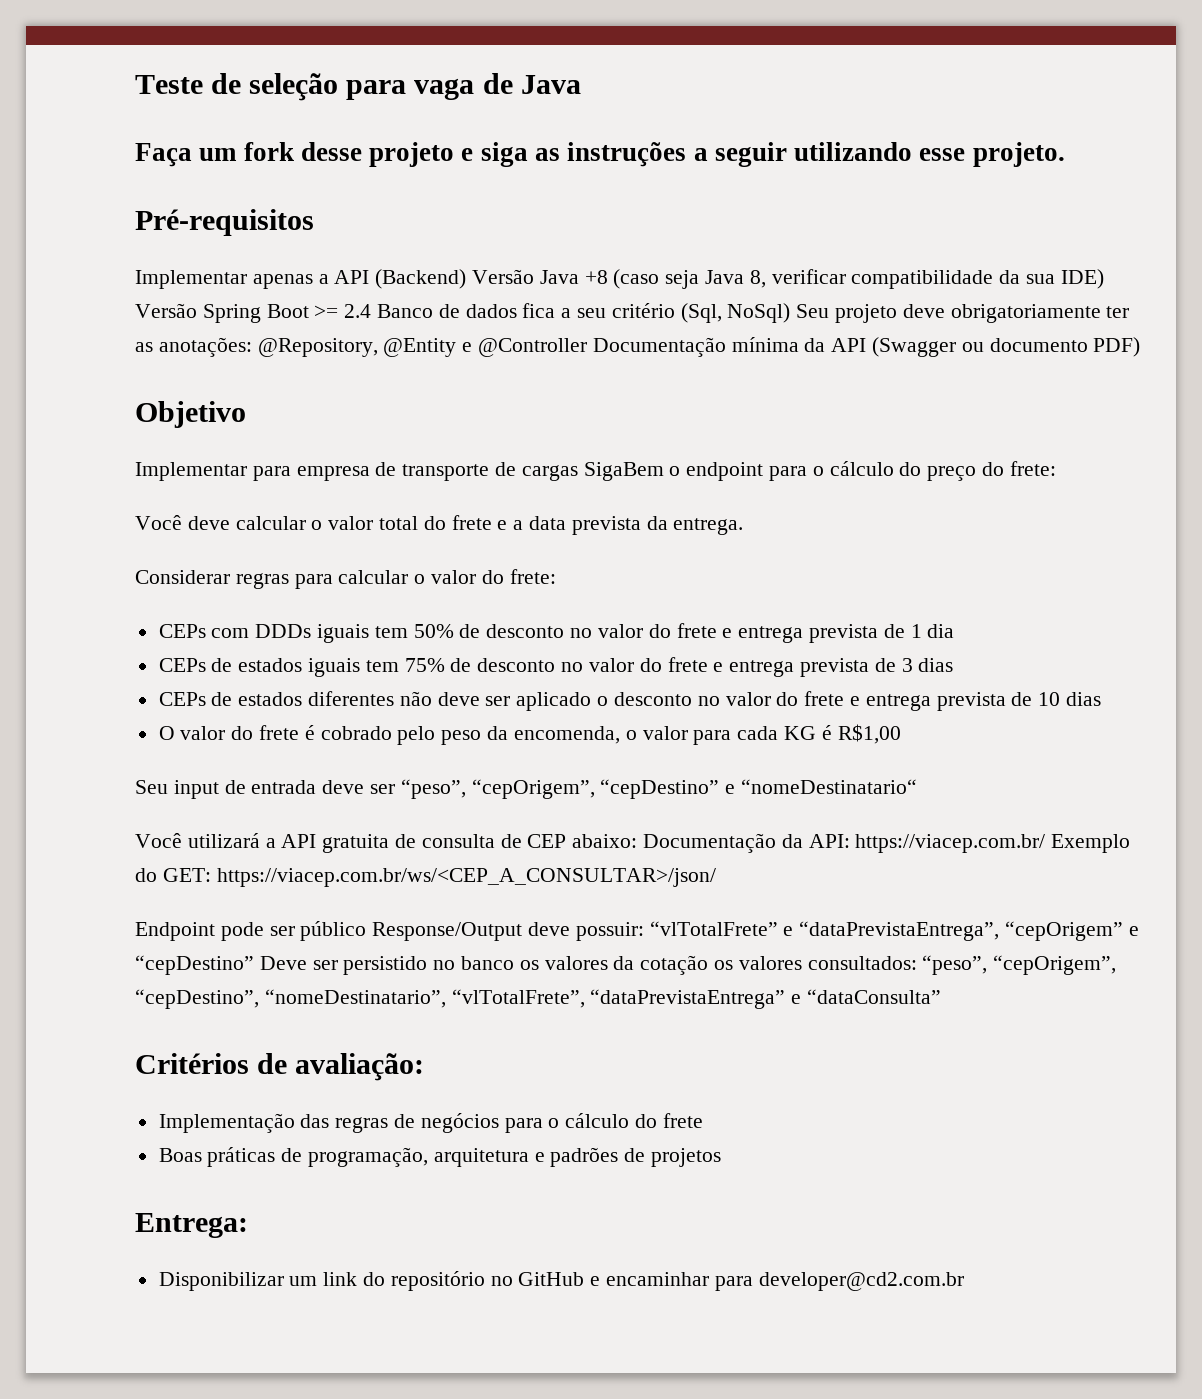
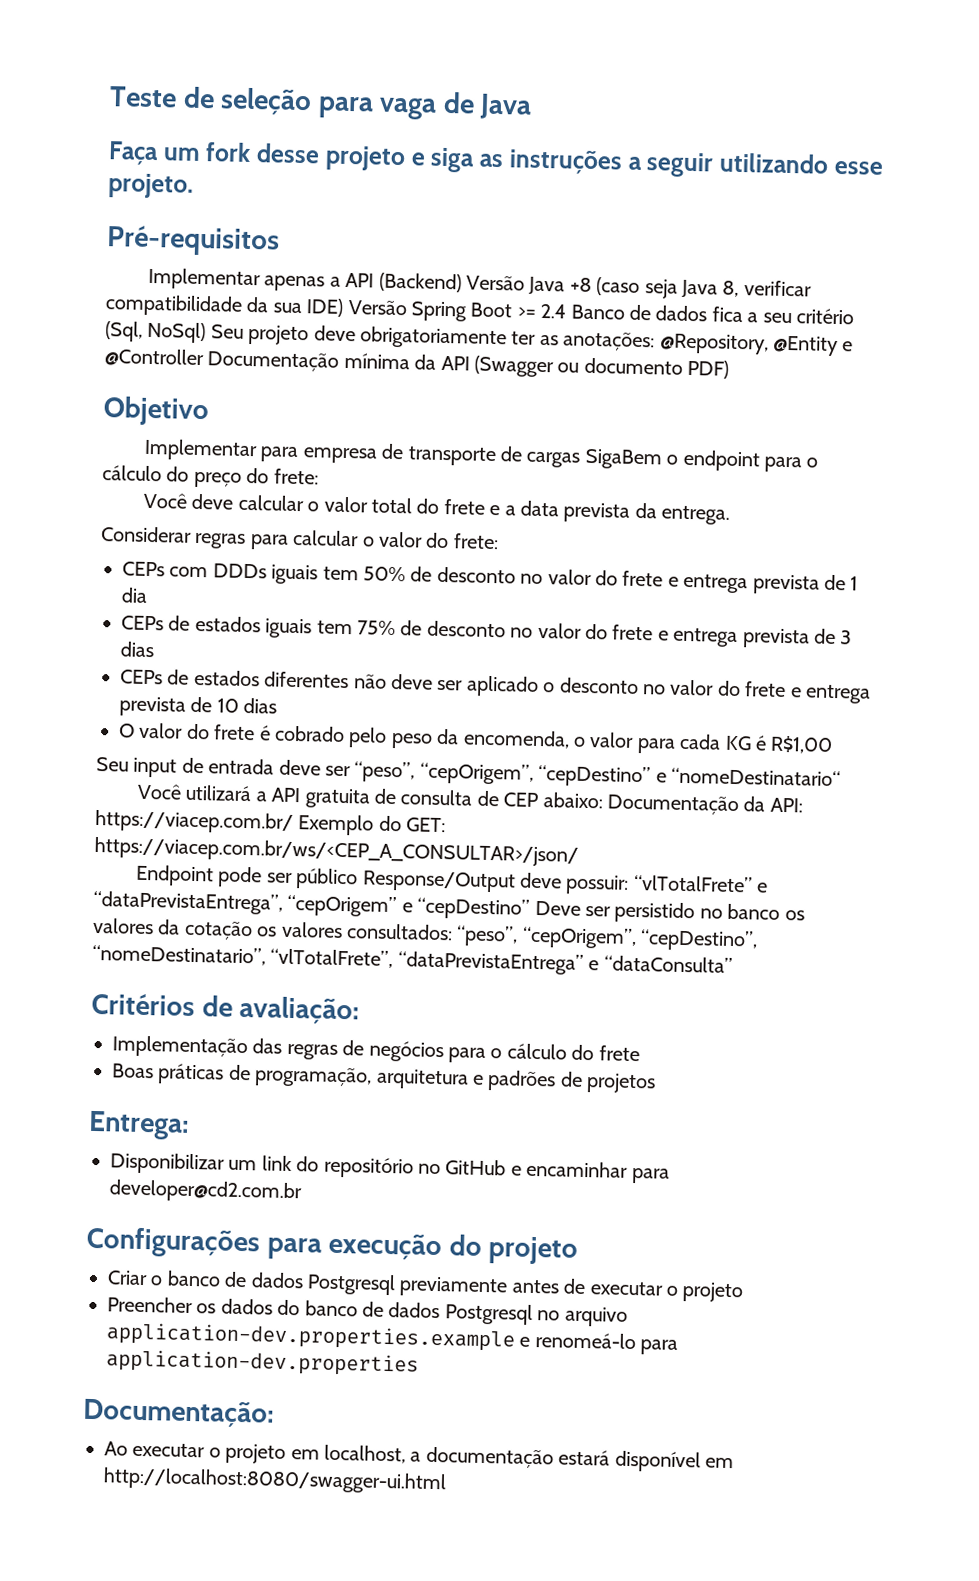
+ Configurações para execução do projeto
+ Criar o banco de dados Postgresql previamente antes de executar o projeto
+ Preencher os dados do banco de dados Postgresql no arquivo application-dev.properties.example e renomeá-lo para application-dev.properties
+ Documentação:
+ Ao executar o projeto em localhost, a documentação estará disponível em http://localhost:8080/swagger-ui.html

